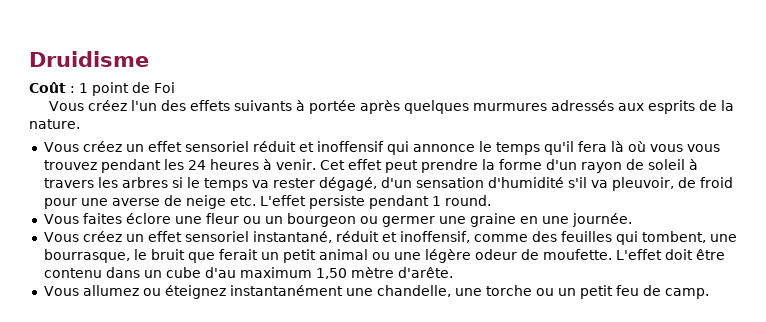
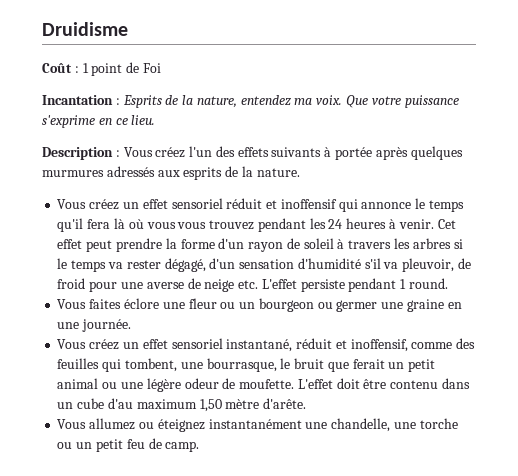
- Vous créez l'un des effets suivants à portée après quelques murmures adressés aux esprits de la nature.
+ Incantation : Esprits de la nature, entendez ma voix. Que votre puissance s'exprime en ce lieu.
+ Description : Vous créez l'un des effets suivants à portée après quelques murmures adressés aux esprits de la nature.

